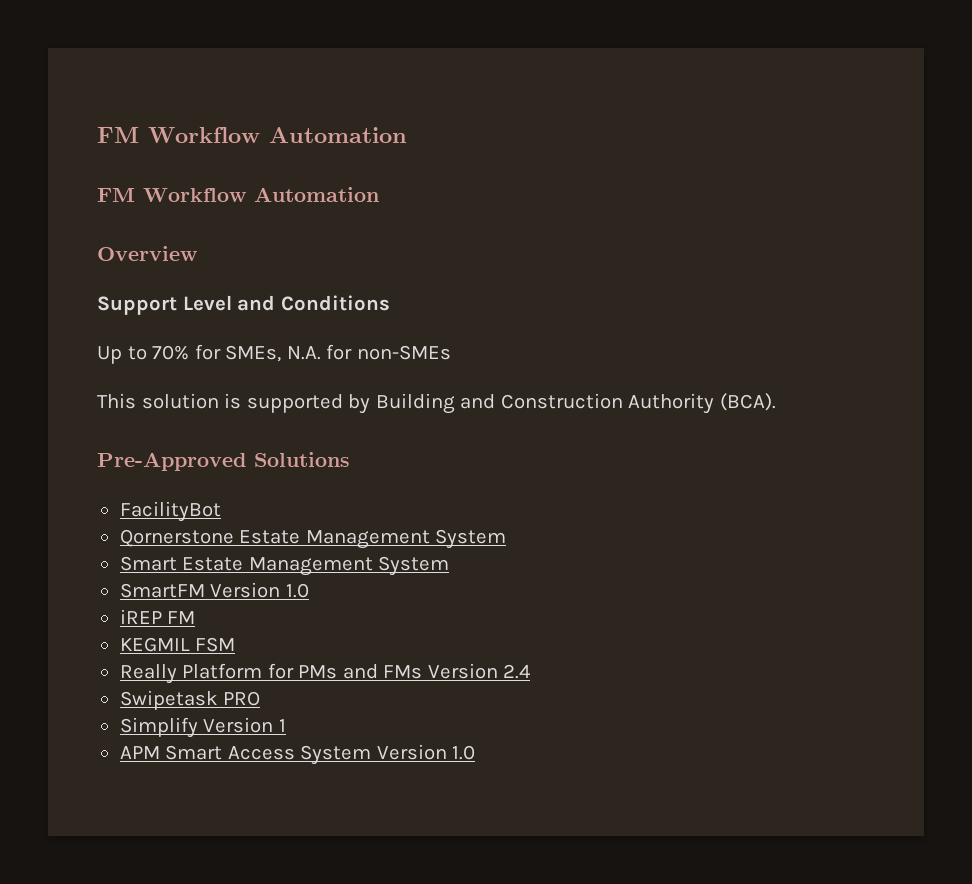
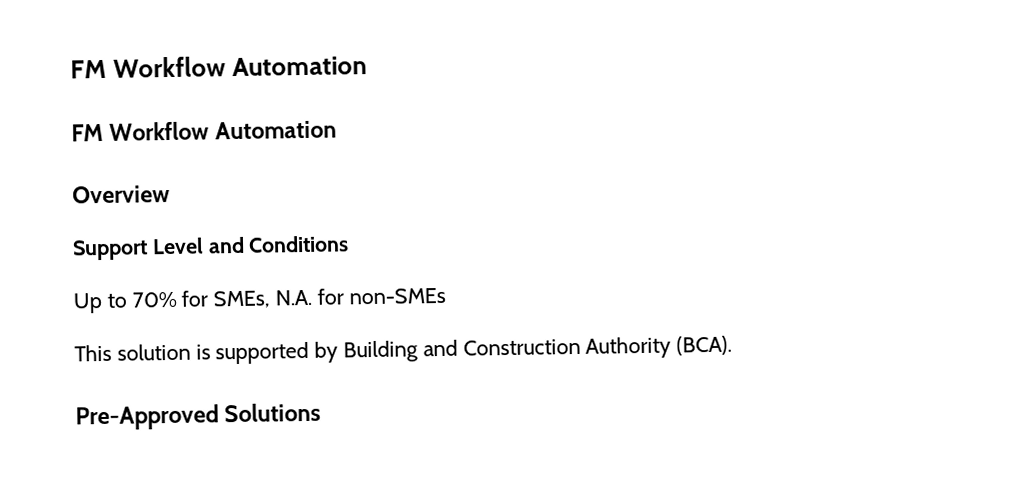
- FacilityBot
- Qornerstone Estate Management System
- Smart Estate Management System
- SmartFM Version 1.0
- iREP FM
- KEGMIL FSM
- Really Platform for PMs and FMs Version 2.4
- Swipetask PRO
- Simplify Version 1
- APM Smart Access System Version 1.0

